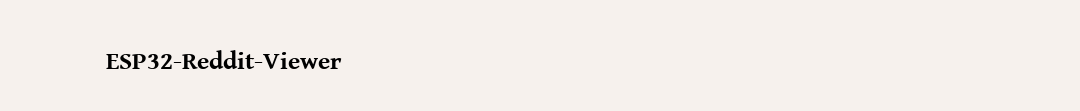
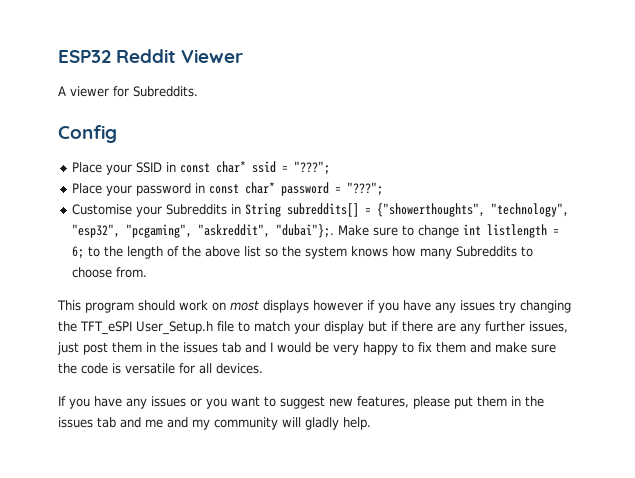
- ESP32-Reddit-Viewer
+ ESP32 Reddit Viewer
+ A viewer for Subreddits.
+ Config
+ Place your SSID in const char* ssid = "???";
+ Place your password in const char* password = "???";
+ Customise your Subreddits in String subreddits[] = {"showerthoughts", "technology", "esp32", "pcgaming", "askreddit", "dubai"};. Make sure to change int listlength = 6; to the length of the above list so the system knows how many Subreddits to choose from.
+ This program should work on most displays however if you have any issues try changing the TFT_eSPI User_Setup.h file to match your display but if there are any further issues, just post them in the issues tab and I would be very happy to fix them and make sure the code is versatile for all devices.
+ If you have any issues or you want to suggest new features, please put them in the issues tab and me and my community will gladly help.

